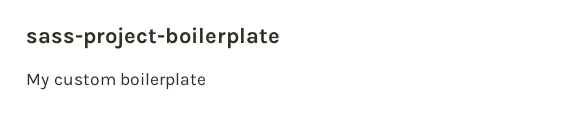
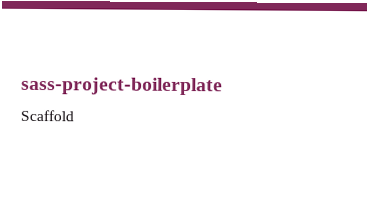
- My custom boilerplate
+ Scaffold

